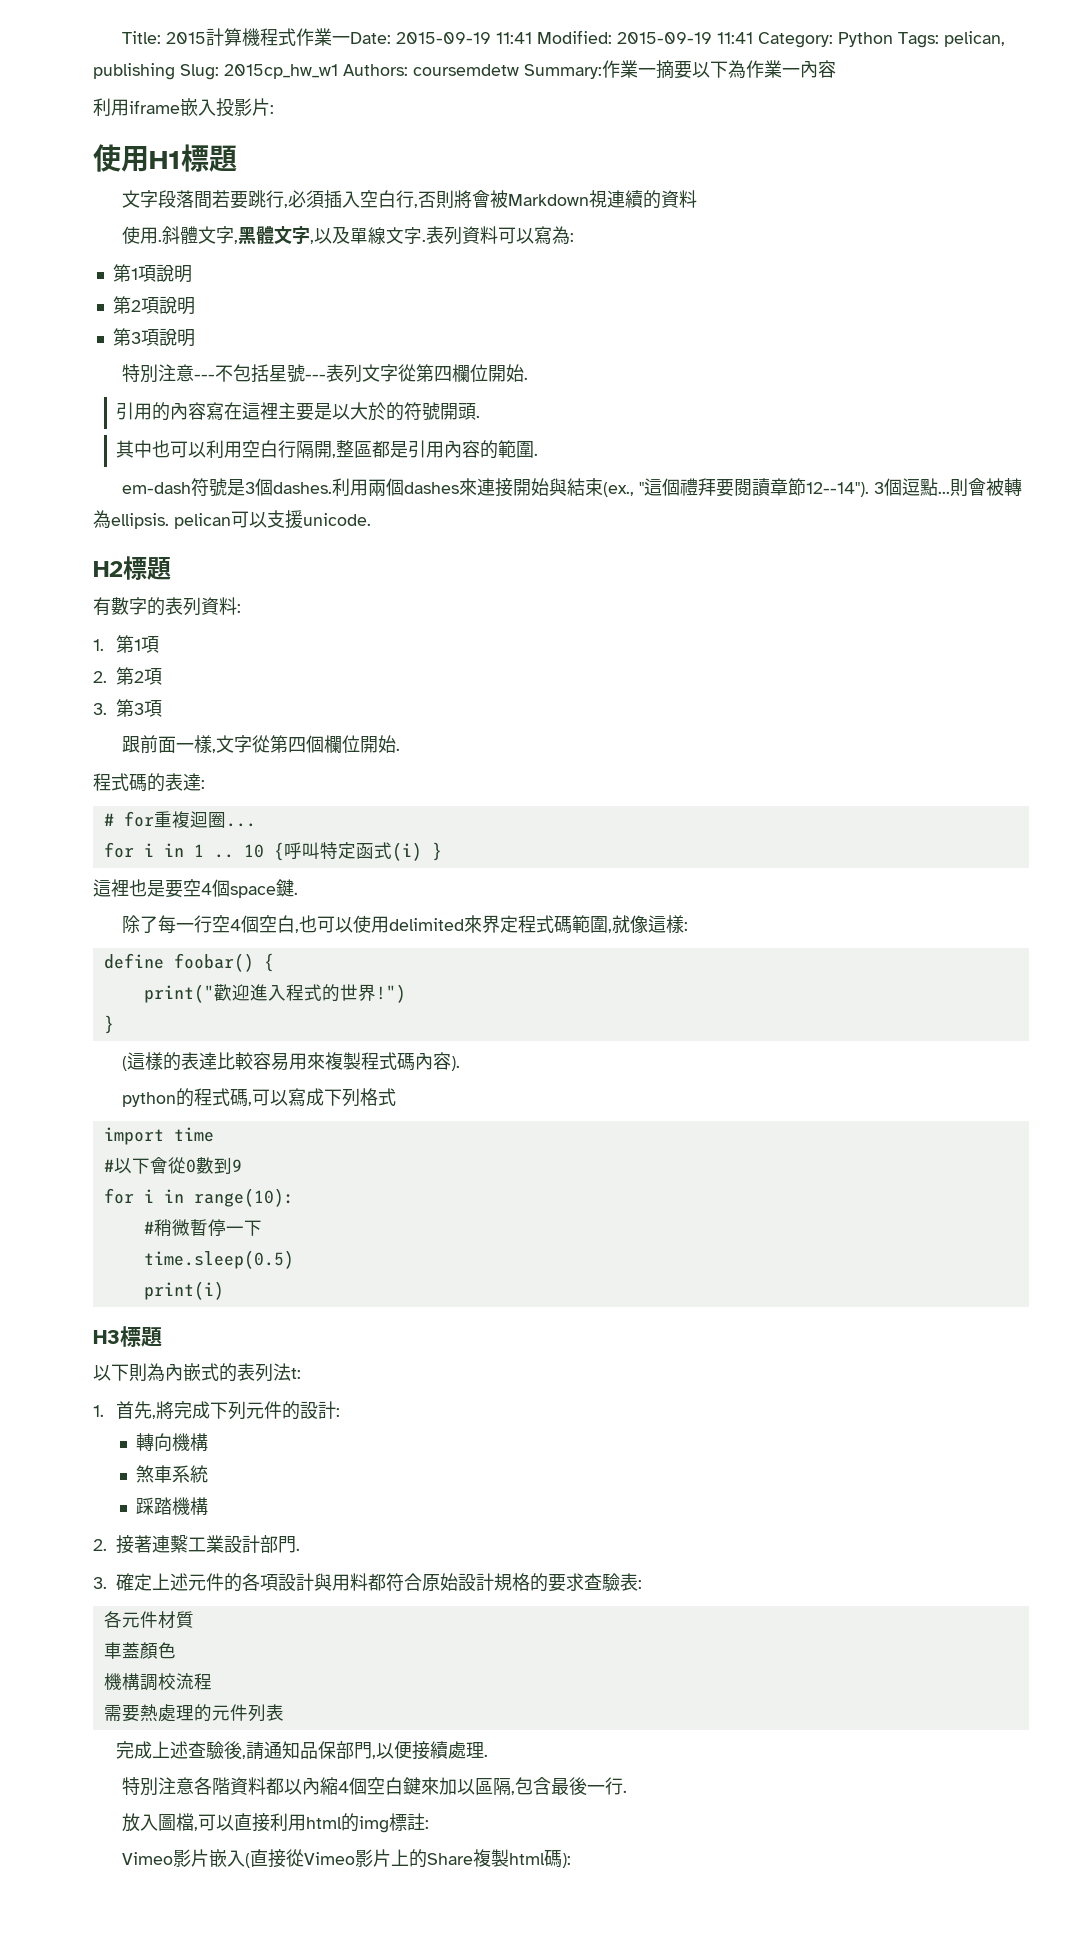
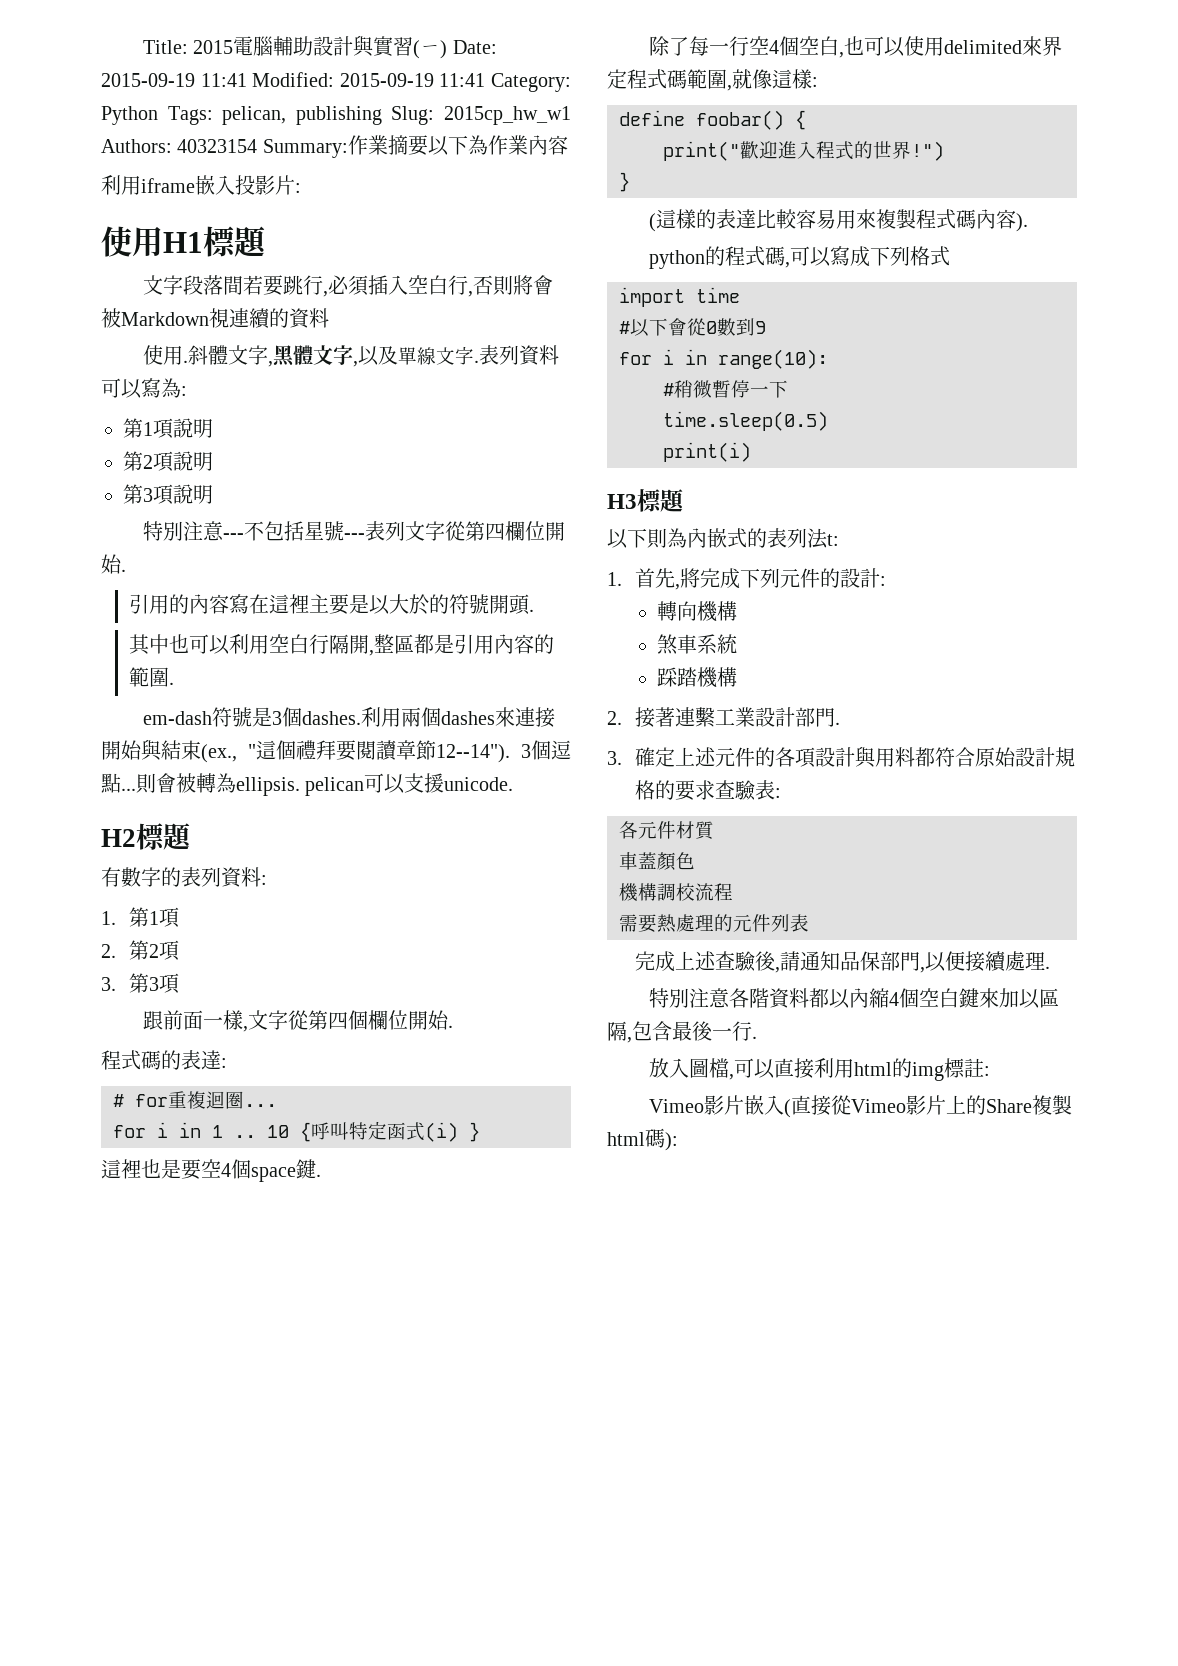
- Title: 2015計算機程式作業一Date: 2015-09-19 11:41 Modified: 2015-09-19 11:41 Category: Python Tags: pelican, publishing Slug: 2015cp_hw_w1 Authors: coursemdetw Summary:作業一摘要以下為作業一內容
+ Title: 2015電腦輔助設計與實習(ㄧ) Date: 2015-09-19 11:41 Modified: 2015-09-19 11:41 Category: Python Tags: pelican, publishing Slug: 2015cp_hw_w1 Authors: 40323154 Summary:作業摘要以下為作業內容

